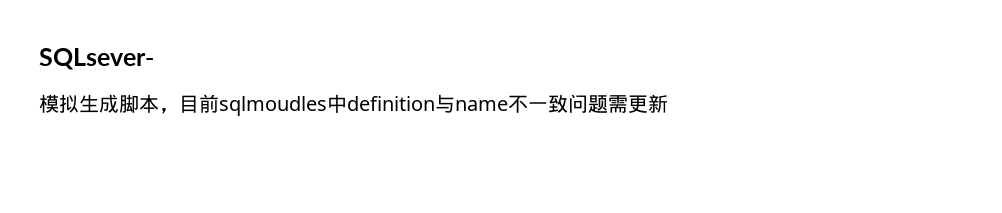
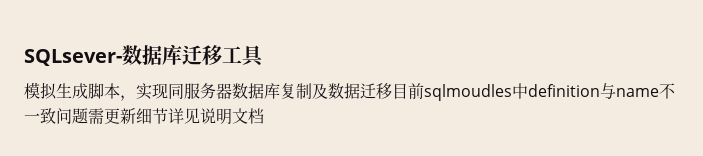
- SQLsever-
+ SQLsever-数据库迁移工具
- 模拟生成脚本，目前sqlmoudles中definition与name不一致问题需更新
+ 模拟生成脚本，实现同服务器数据库复制及数据迁移目前sqlmoudles中definition与name不一致问题需更新细节详见说明文档

